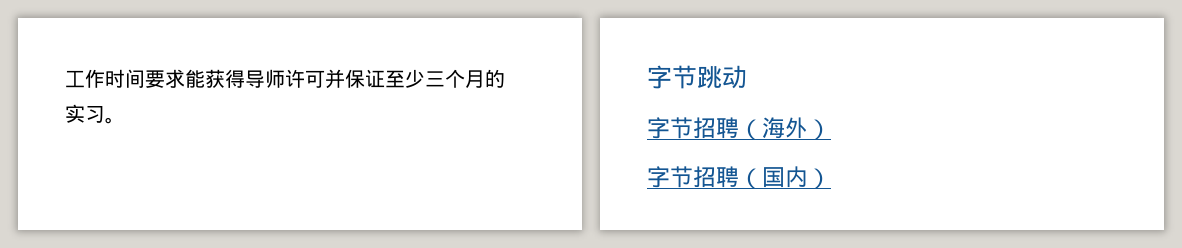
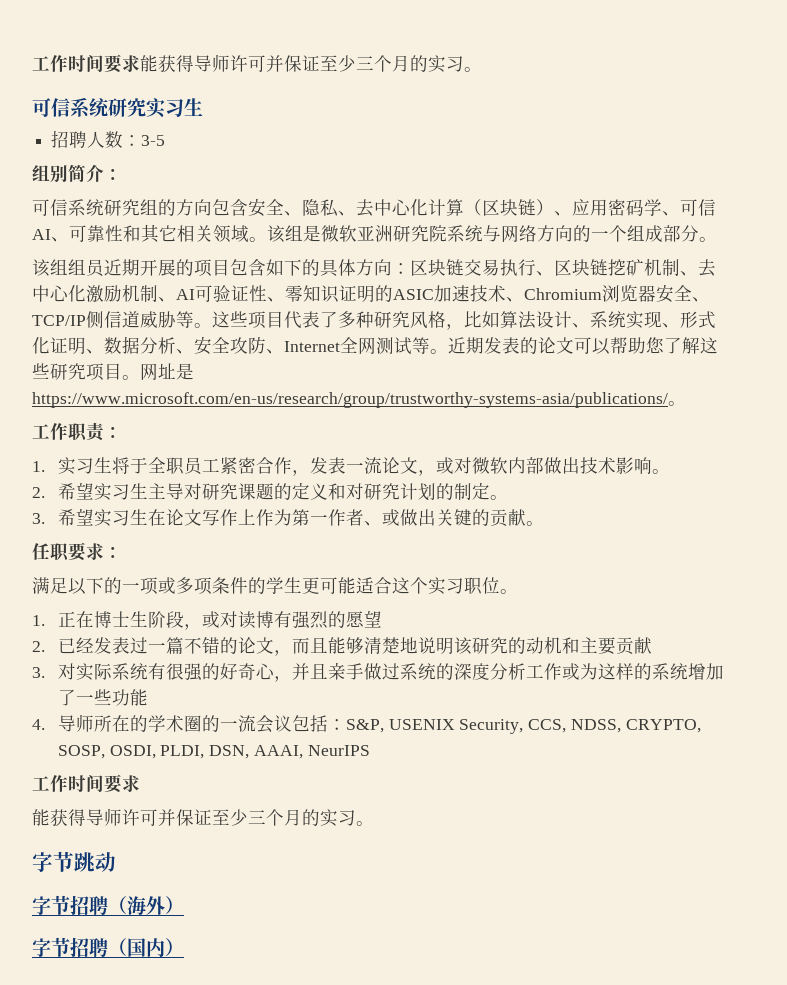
+ 可信系统研究实习生
+ 招聘人数：3-5
+ 组别简介：
+ 可信系统研究组的方向包含安全、隐私、去中心化计算（区块链）、应用密码学、可信AI、可靠性和其它相关领域。该组是微软亚洲研究院系统与网络方向的一个组成部分。
+ 该组组员近期开展的项目包含如下的具体方向：区块链交易执行、区块链挖矿机制、去中心化激励机制、AI可验证性、零知识证明的ASIC加速技术、Chromium浏览器安全、TCP/IP侧信道威胁等。这些项目代表了多种研究风格，比如算法设计、系统实现、形式化证明、数据分析、安全攻防、Internet全网测试等。近期发表的论文可以帮助您了解这些研究项目。网址是https://www.microsoft.com/en-us/research/group/trustworthy-systems-asia/publications/。
+ 工作职责：
+ 1.实习生将于全职员工紧密合作，发表一流论文，或对微软内部做出技术影响。
+ 2.希望实习生主导对研究课题的定义和对研究计划的制定。
+ 3.希望实习生在论文写作上作为第一作者、或做出关键的贡献。
+ 任职要求：
+ 满足以下的一项或多项条件的学生更可能适合这个实习职位。
+ 1.正在博士生阶段，或对读博有强烈的愿望
+ 2.已经发表过一篇不错的论文，而且能够清楚地说明该研究的动机和主要贡献
+ 3.对实际系统有很强的好奇心，并且亲手做过系统的深度分析工作或为这样的系统增加了一些功能
+ 4.导师所在的学术圈的一流会议包括：S&P, USENIX Security, CCS, NDSS, CRYPTO, SOSP, OSDI, PLDI, DSN, AAAI, NeurIPS
+ 工作时间要求
+ 能获得导师许可并保证至少三个月的实习。

